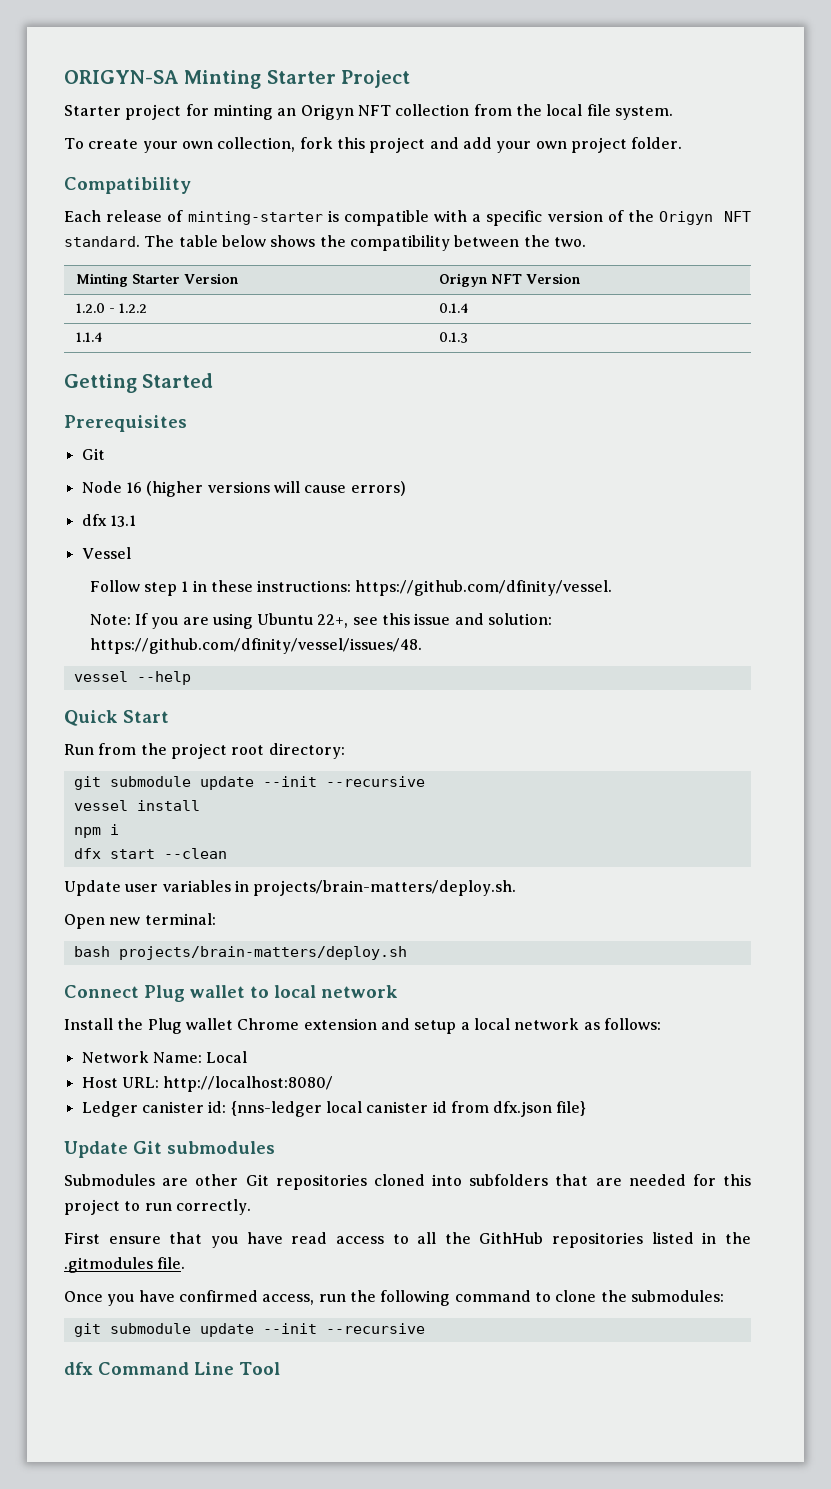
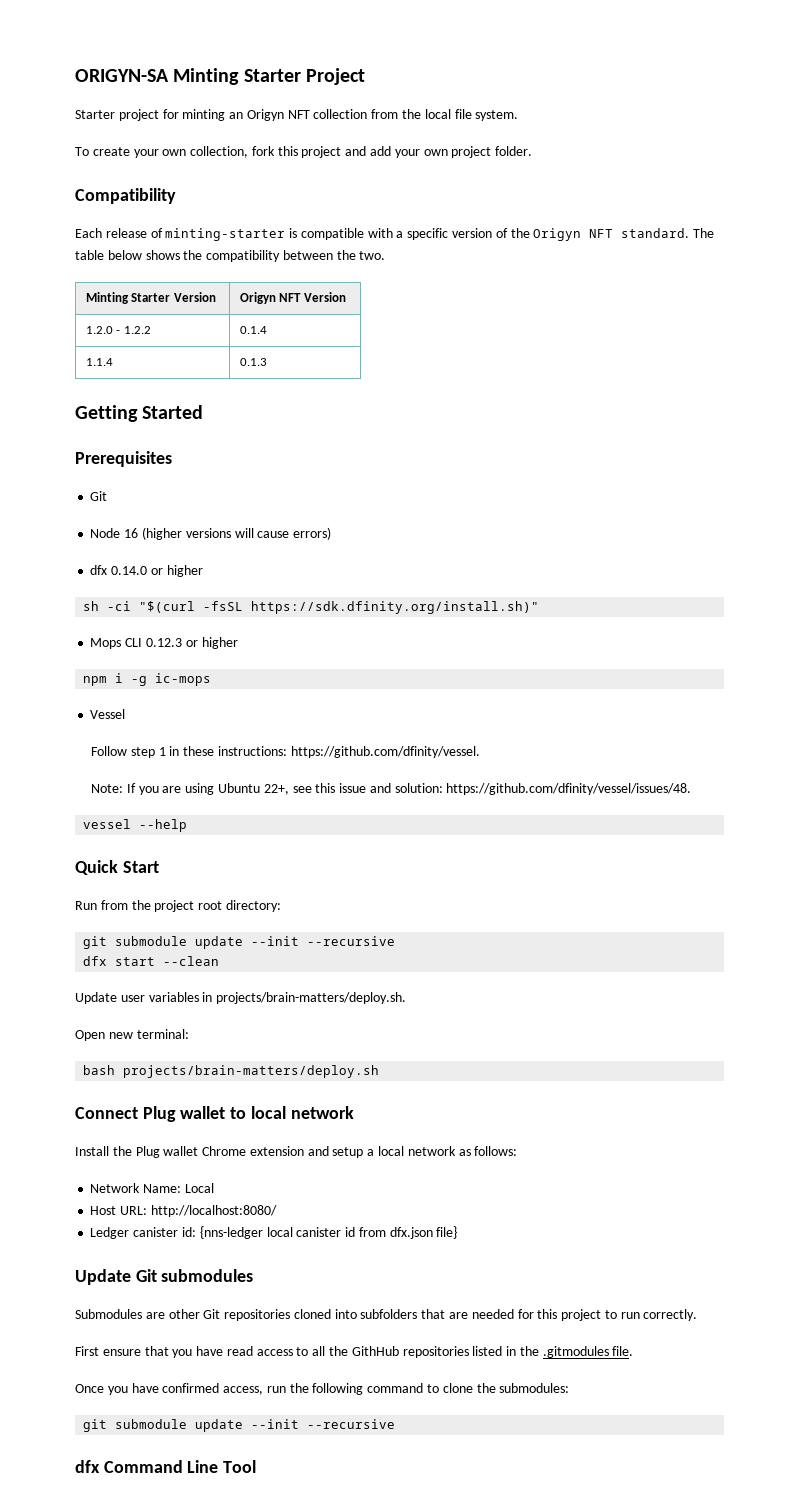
- dfx 13.1
+ dfx 0.14.0 or higher
+ sh -ci "$(curl -fsSL https://sdk.dfinity.org/install.sh)"
+ Mops CLI 0.12.3 or higher
+ npm i -g ic-mops
- vessel install
- npm i

